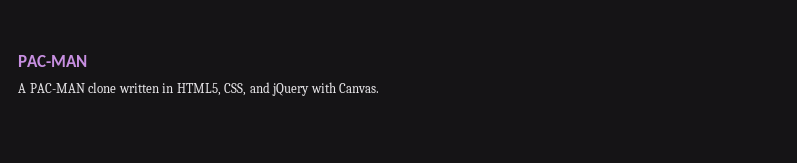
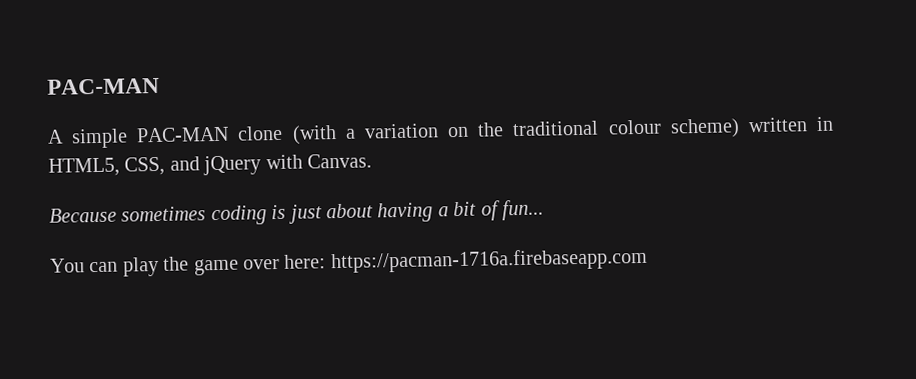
- A PAC-MAN clone written in HTML5, CSS, and jQuery with Canvas.
+ A simple PAC-MAN clone (with a variation on the traditional colour scheme) written in HTML5, CSS, and jQuery with Canvas.
+ Because sometimes coding is just about having a bit of fun...
+ You can play the game over here: https://pacman-1716a.firebaseapp.com

